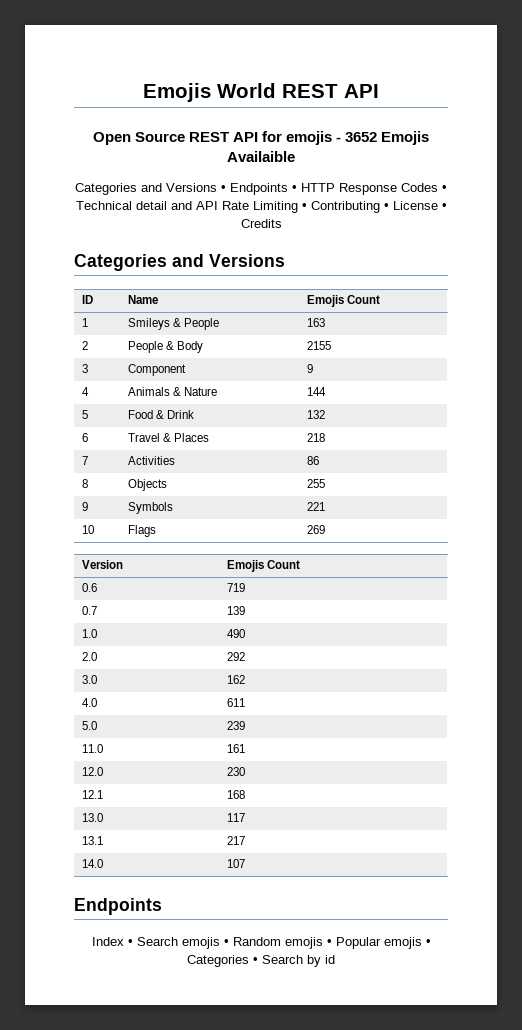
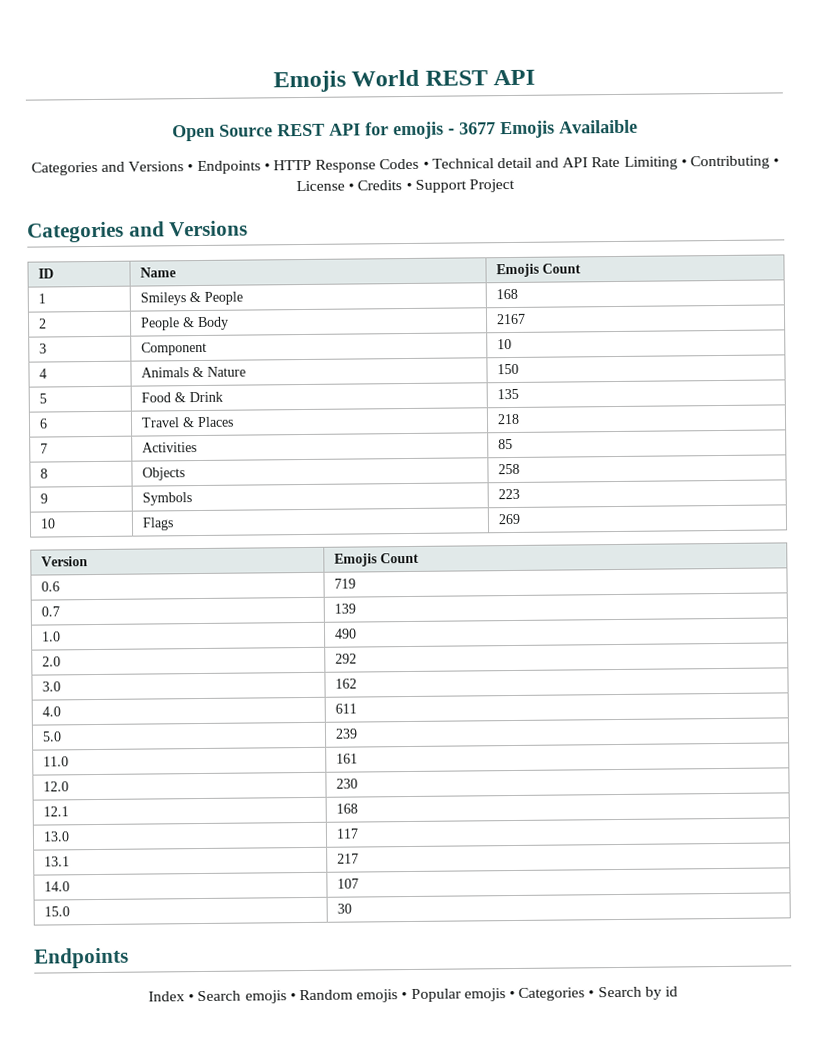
- Open Source REST API for emojis - 3652 Emojis Availaible
+ Open Source REST API for emojis - 3677 Emojis Availaible
- Categories and Versions • Endpoints • HTTP Response Codes • Technical detail and API Rate Limiting • Contributing • License • Credits
+ Categories and Versions • Endpoints • HTTP Response Codes • Technical detail and API Rate Limiting • Contributing • License • Credits • Support Project
- 1 | Smileys & People | 163
+ 1 | Smileys & People | 168
- 2 | People & Body | 2155
+ 2 | People & Body | 2167
- 3 | Component | 9
+ 3 | Component | 10
- 4 | Animals & Nature | 144
+ 4 | Animals & Nature | 150
- 5 | Food & Drink | 132
+ 5 | Food & Drink | 135
- 7 | Activities | 86
+ 7 | Activities | 85
- 8 | Objects | 255
+ 8 | Objects | 258
- 9 | Symbols | 221
+ 9 | Symbols | 223
+ 15.0 | 30

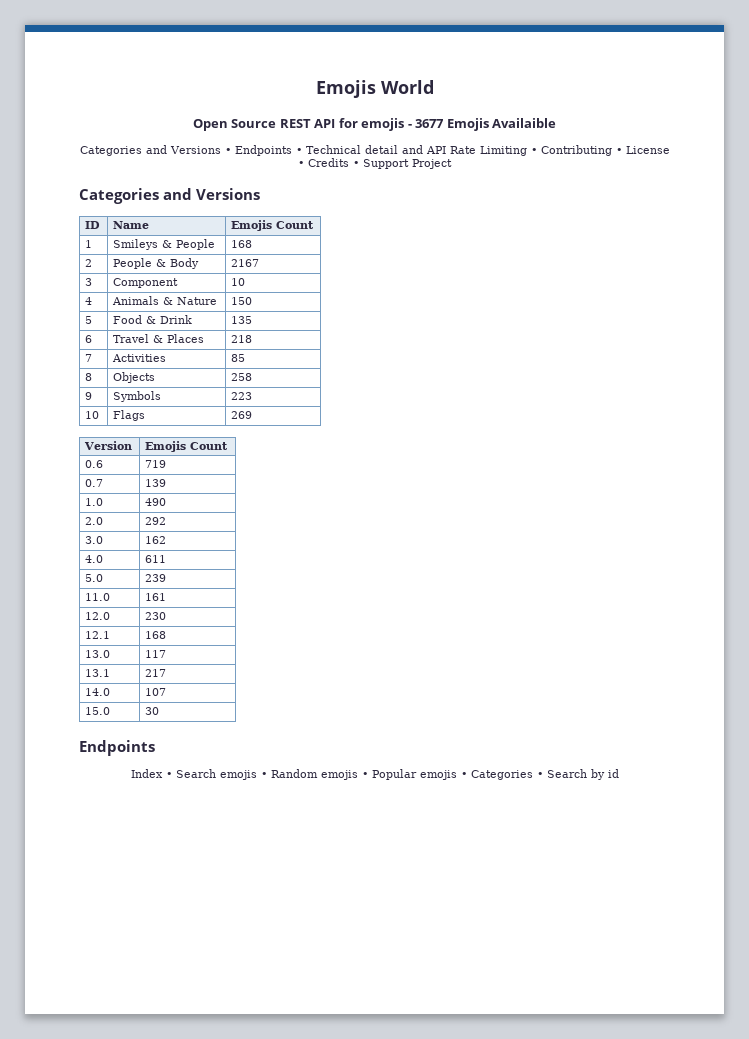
- Emojis World REST API
+ Emojis World
- Categories and Versions • Endpoints • HTTP Response Codes • Technical detail and API Rate Limiting • Contributing • License • Credits • Support Project
+ Categories and Versions • Endpoints • Technical detail and API Rate Limiting • Contributing • License • Credits • Support Project

